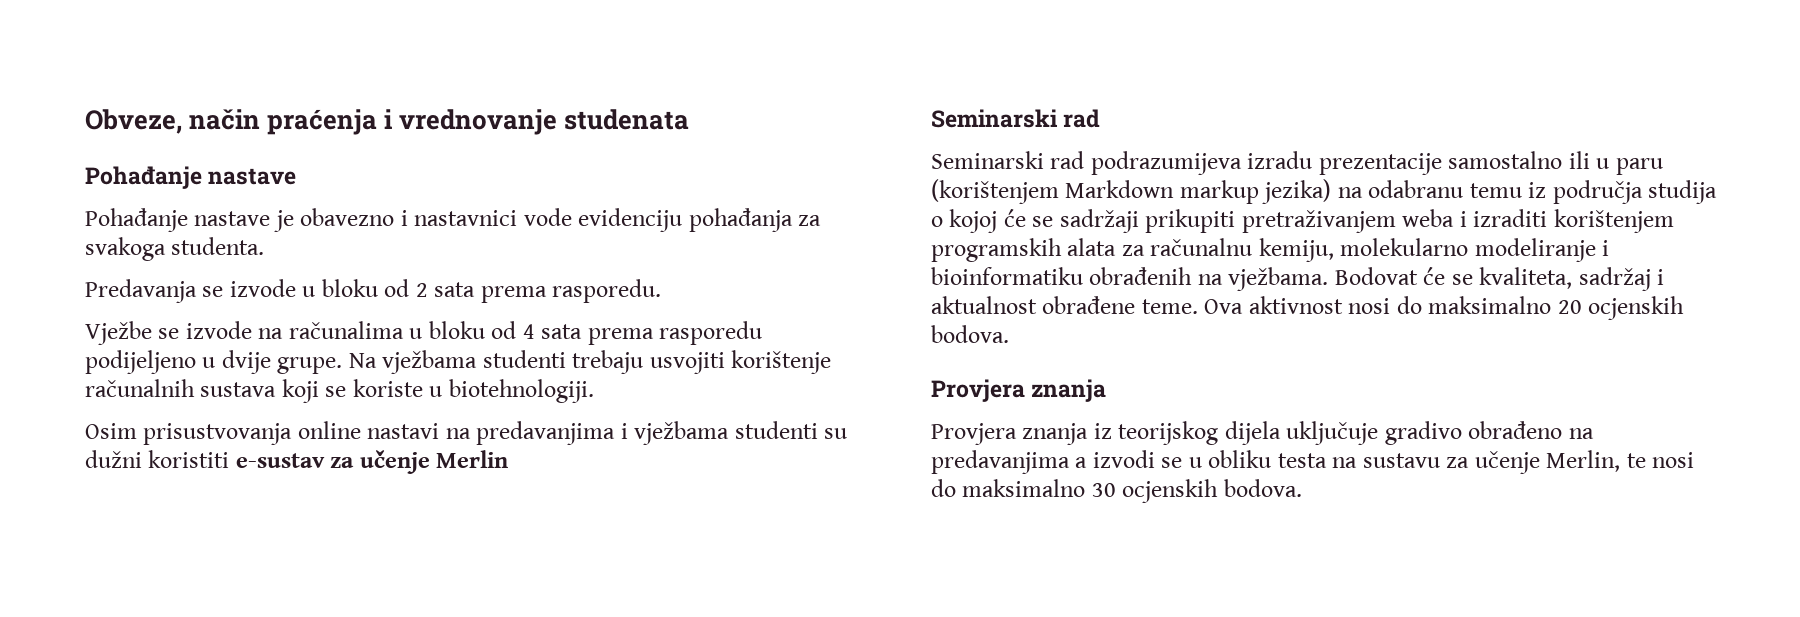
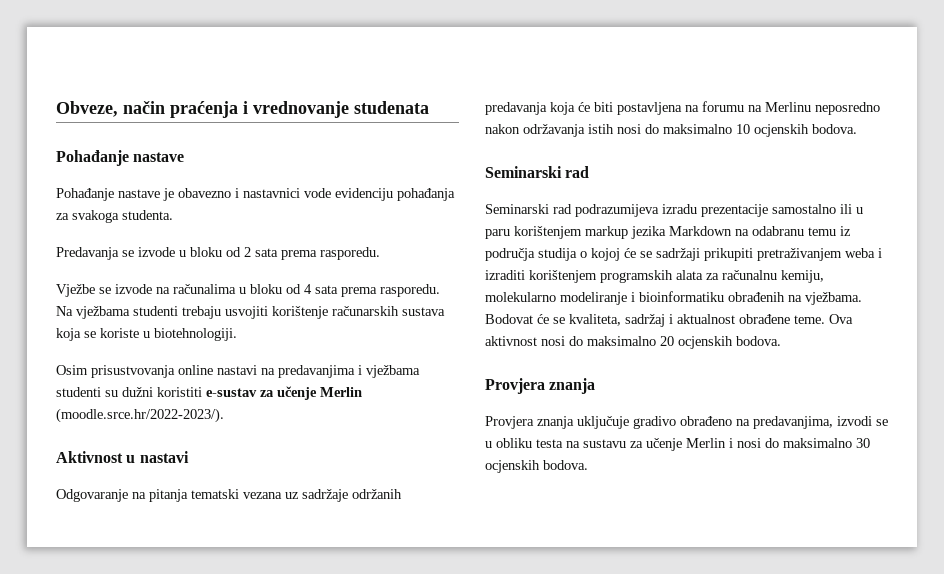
- Vježbe se izvode na računalima u bloku od 4 sata prema rasporedu podijeljeno u dvije grupe.
+ Vježbe se izvode na računalima u bloku od 4 sata prema rasporedu.
- Na vježbama studenti trebaju usvojiti korištenje računalnih sustava koji se koriste u biotehnologiji.
+ Na vježbama studenti trebaju usvojiti korištenje računarskih sustava koja se koriste u biotehnologiji.
- Osim prisustvovanja online nastavi na predavanjima i vježbama studenti su dužni koristiti e-sustav za učenje Merlin
+ Osim prisustvovanja online nastavi na predavanjima i vježbama studenti su dužni koristiti e-sustav za učenje Merlin (moodle.srce.hr/2022-2023/).
+ Aktivnost u nastavi
+ Odgovaranje na pitanja tematski vezana uz sadržaje održanih predavanja koja će biti postavljena na forumu na Merlinu neposredno nakon održavanja istih nosi do maksimalno 10 ocjenskih bodova.
- Seminarski rad podrazumijeva izradu prezentacije samostalno ili u paru (korištenjem Markdown markup jezika) na odabranu temu iz područja studija o kojoj će se sadržaji prikupiti pretraživanjem weba i izraditi korištenjem programskih alata za računalnu kemiju, molekularno modeliranje i bioinformatiku obrađenih na vježbama.
+ Seminarski rad podrazumijeva izradu prezentacije samostalno ili u paru korištenjem markup jezika Markdown na odabranu temu iz područja studija o kojoj će se sadržaji prikupiti pretraživanjem weba i izraditi korištenjem programskih alata za računalnu kemiju, molekularno modeliranje i bioinformatiku obrađenih na vježbama.
- Provjera znanja iz teorijskog dijela uključuje gradivo obrađeno na predavanjima a izvodi se u obliku testa na sustavu za učenje Merlin, te nosi do maksimalno 30 ocjenskih bodova.
+ Provjera znanja uključuje gradivo obrađeno na predavanjima, izvodi se u obliku testa na sustavu za učenje Merlin i nosi do maksimalno 30 ocjenskih bodova.

